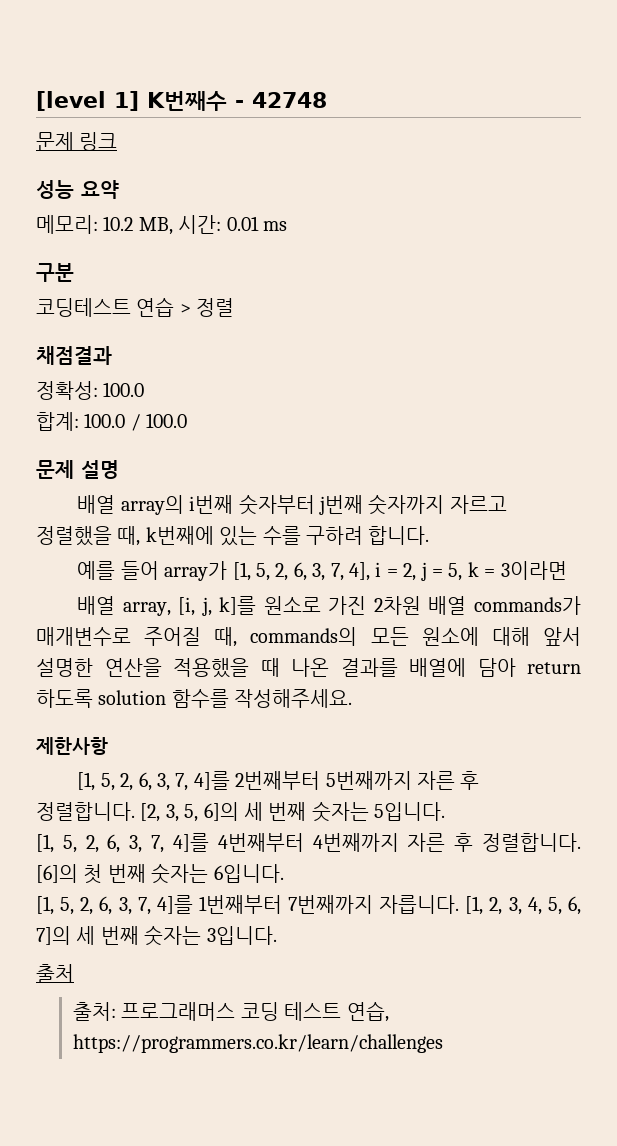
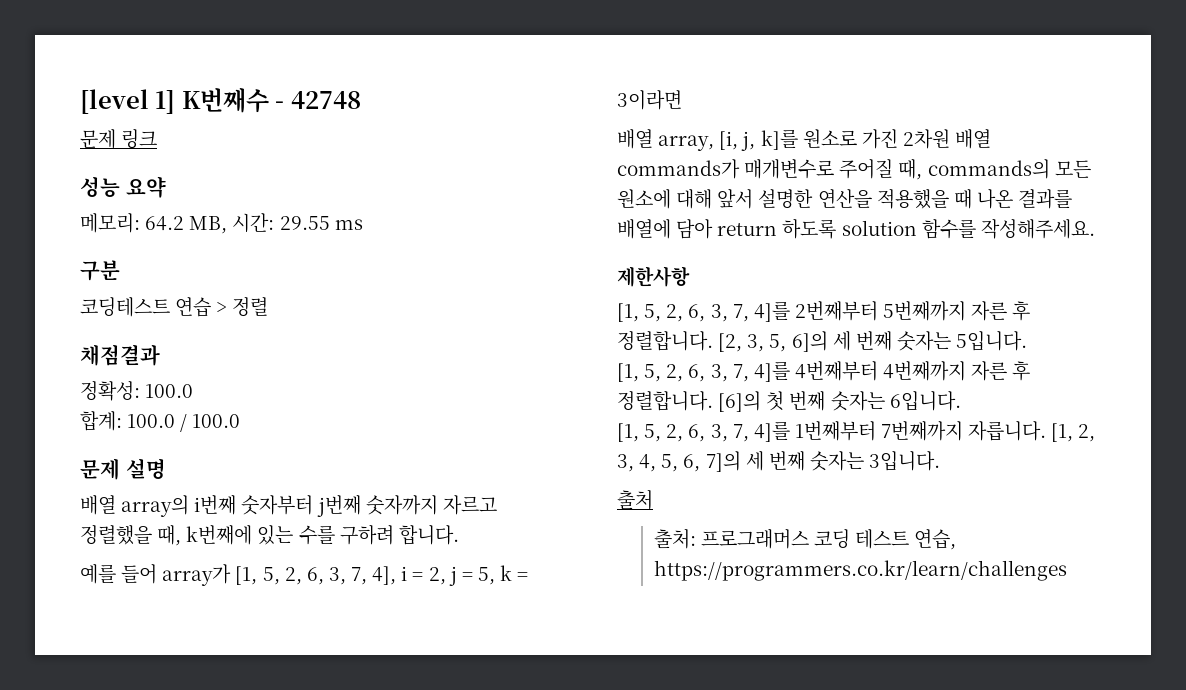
- 메모리: 10.2 MB, 시간: 0.01 ms
+ 메모리: 64.2 MB, 시간: 29.55 ms

